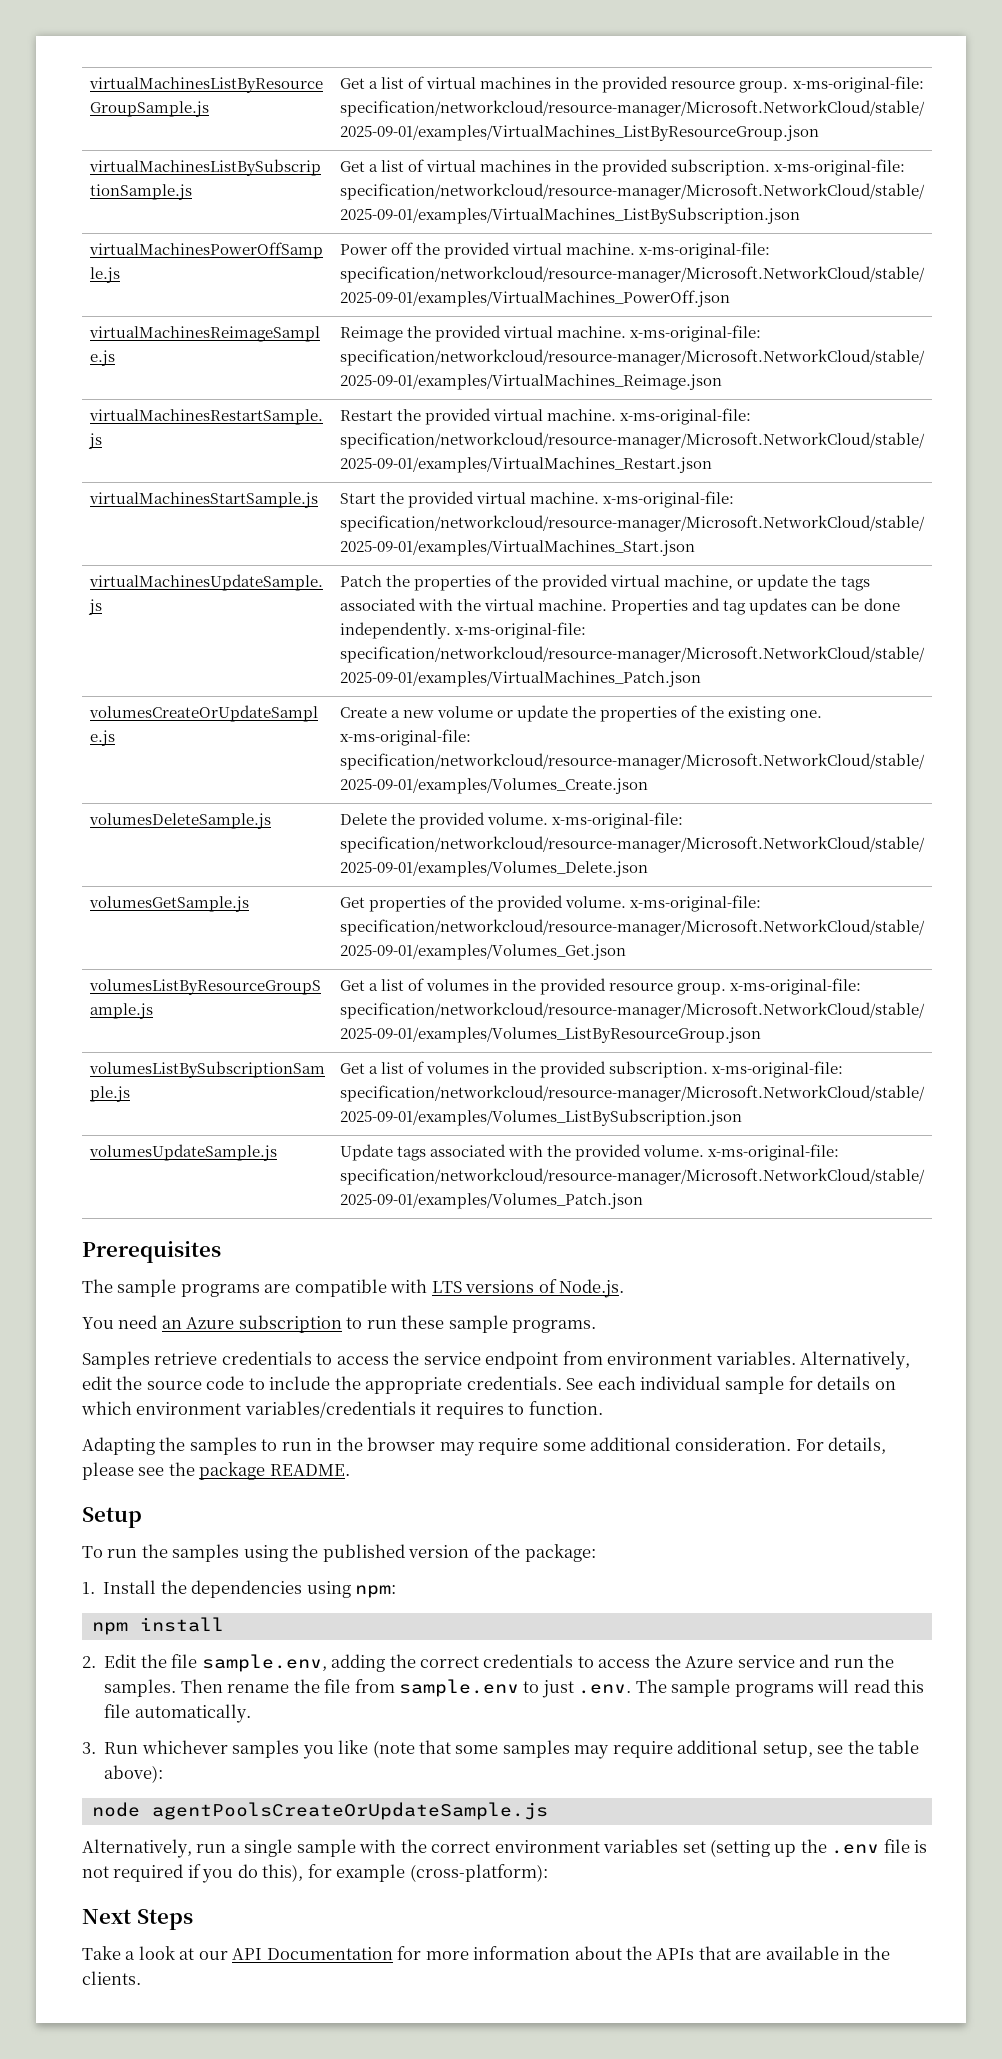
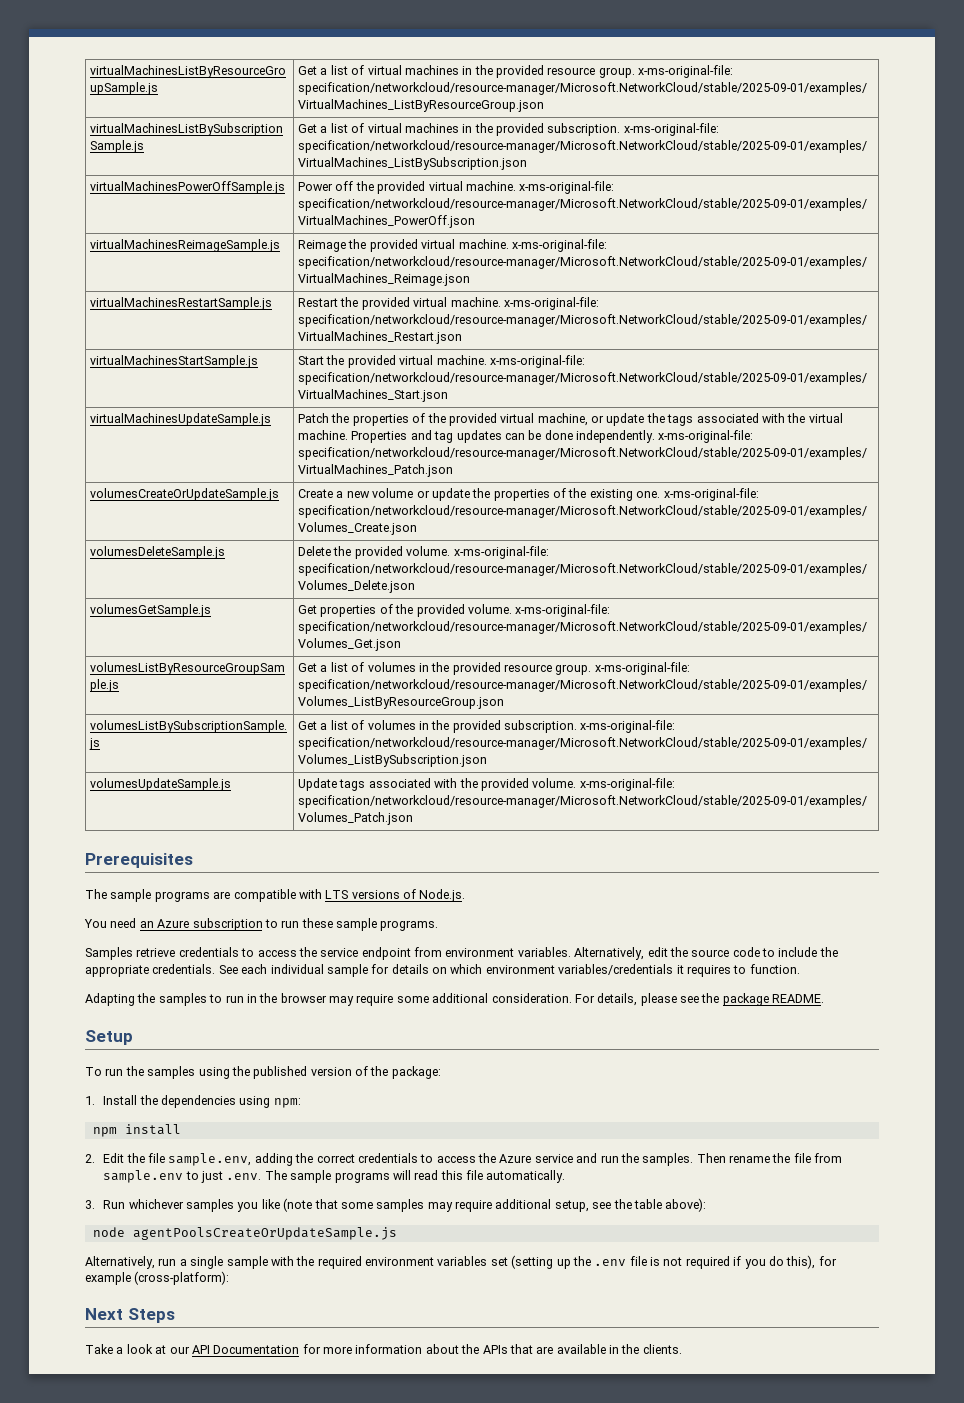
- Alternatively, run a single sample with the correct environment variables set (setting up the .env file is not required if you do this), for example (cross-platform):
+ Alternatively, run a single sample with the required environment variables set (setting up the .env file is not required if you do this), for example (cross-platform):

